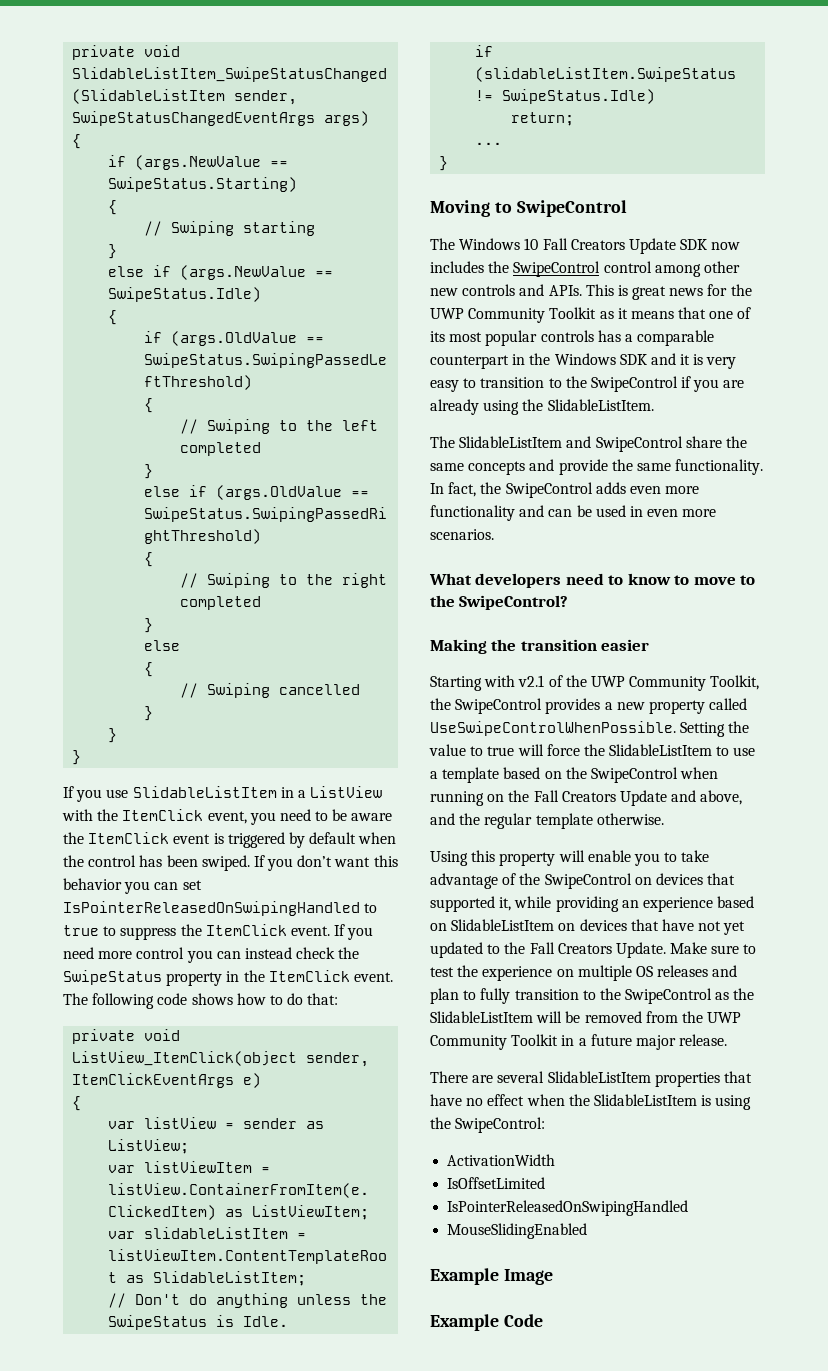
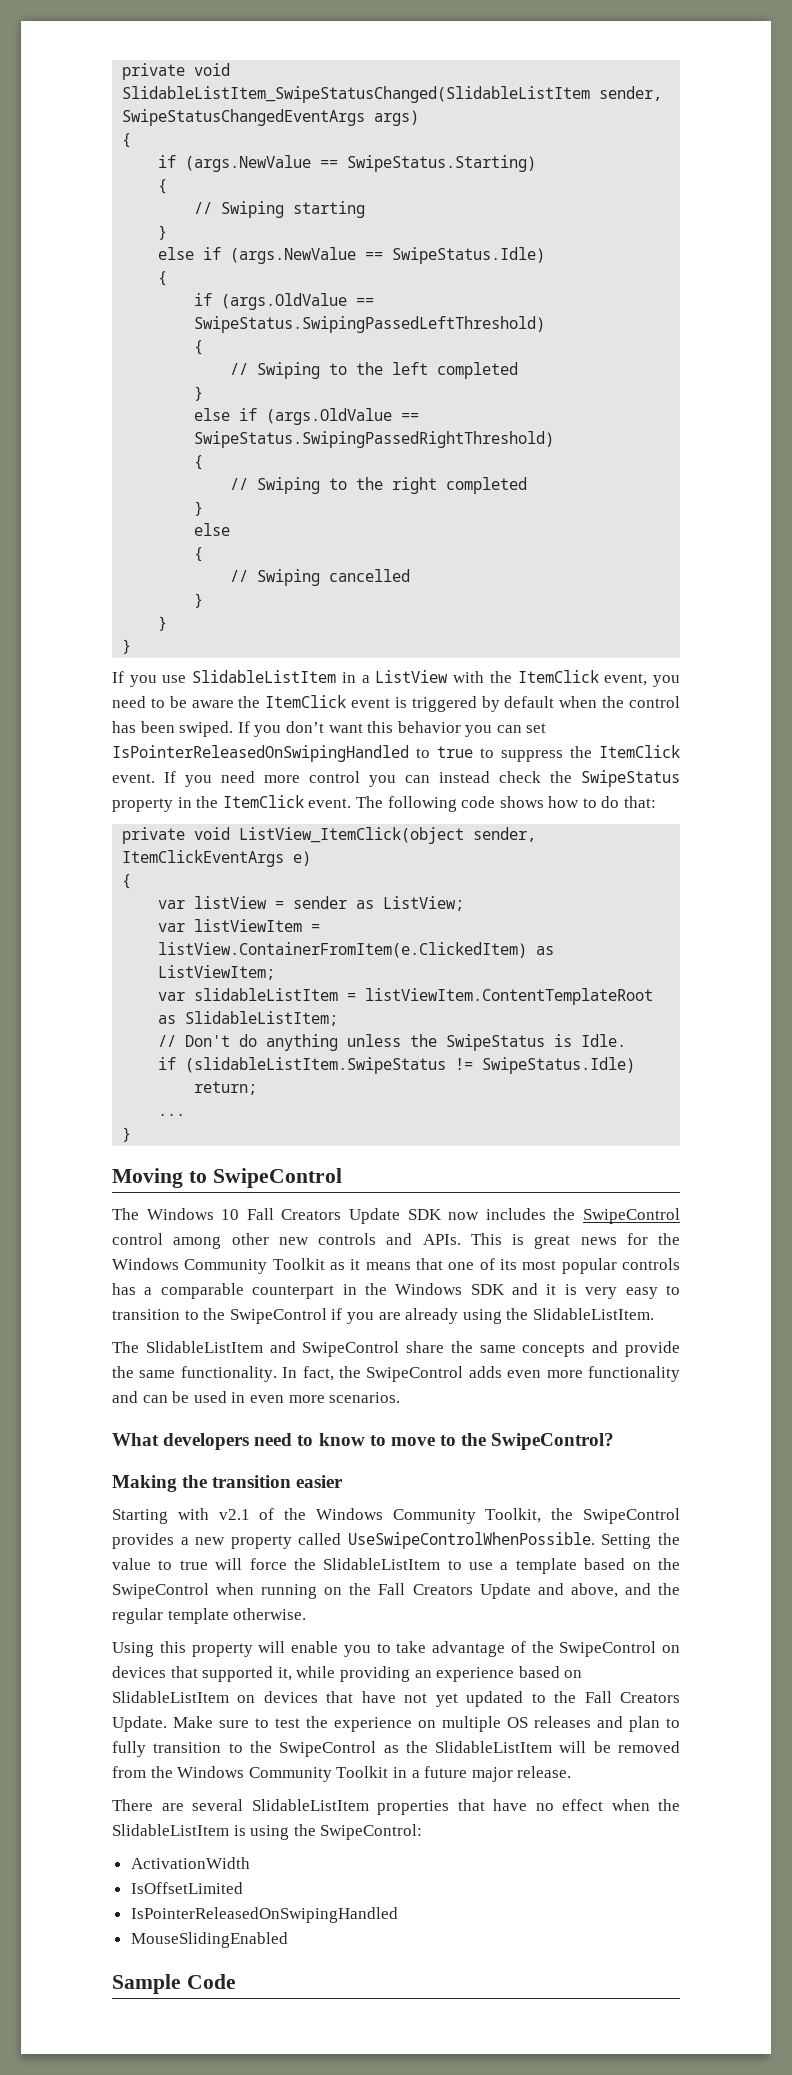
- This is great news for the UWP Community Toolkit as it means that one of its most popular controls has a comparable counterpart in the Windows SDK and it is very easy to transition to the SwipeControl if you are already using the SlidableListItem.
+ This is great news for the Windows Community Toolkit as it means that one of its most popular controls has a comparable counterpart in the Windows SDK and it is very easy to transition to the SwipeControl if you are already using the SlidableListItem.
- Starting with v2.1 of the UWP Community Toolkit, the SwipeControl provides a new property called UseSwipeControlWhenPossible.
+ Starting with v2.1 of the Windows Community Toolkit, the SwipeControl provides a new property called UseSwipeControlWhenPossible.
- Make sure to test the experience on multiple OS releases and plan to fully transition to the SwipeControl as the SlidableListItem will be removed from the UWP Community Toolkit in a future major release.
+ Make sure to test the experience on multiple OS releases and plan to fully transition to the SwipeControl as the SlidableListItem will be removed from the Windows Community Toolkit in a future major release.
- Example Image
- Example Code
+ Sample Code

